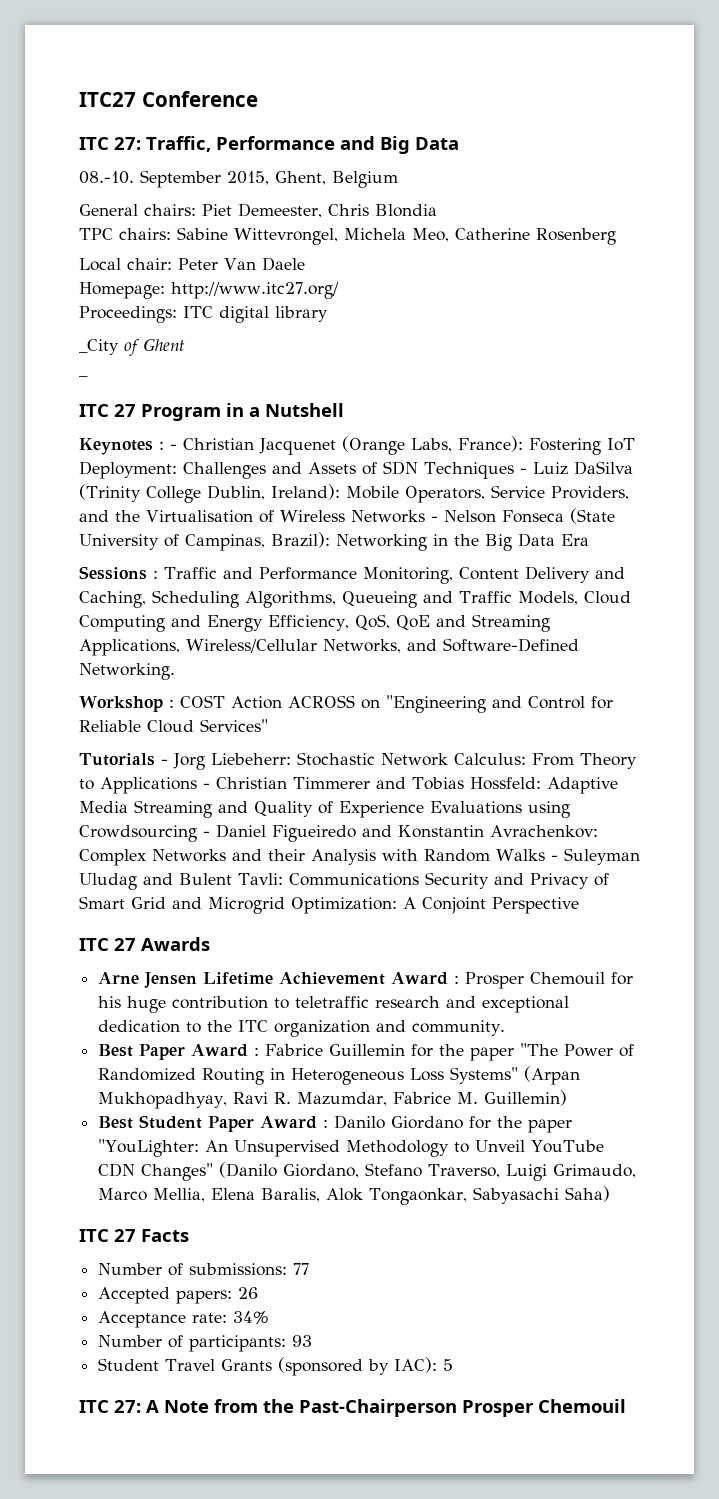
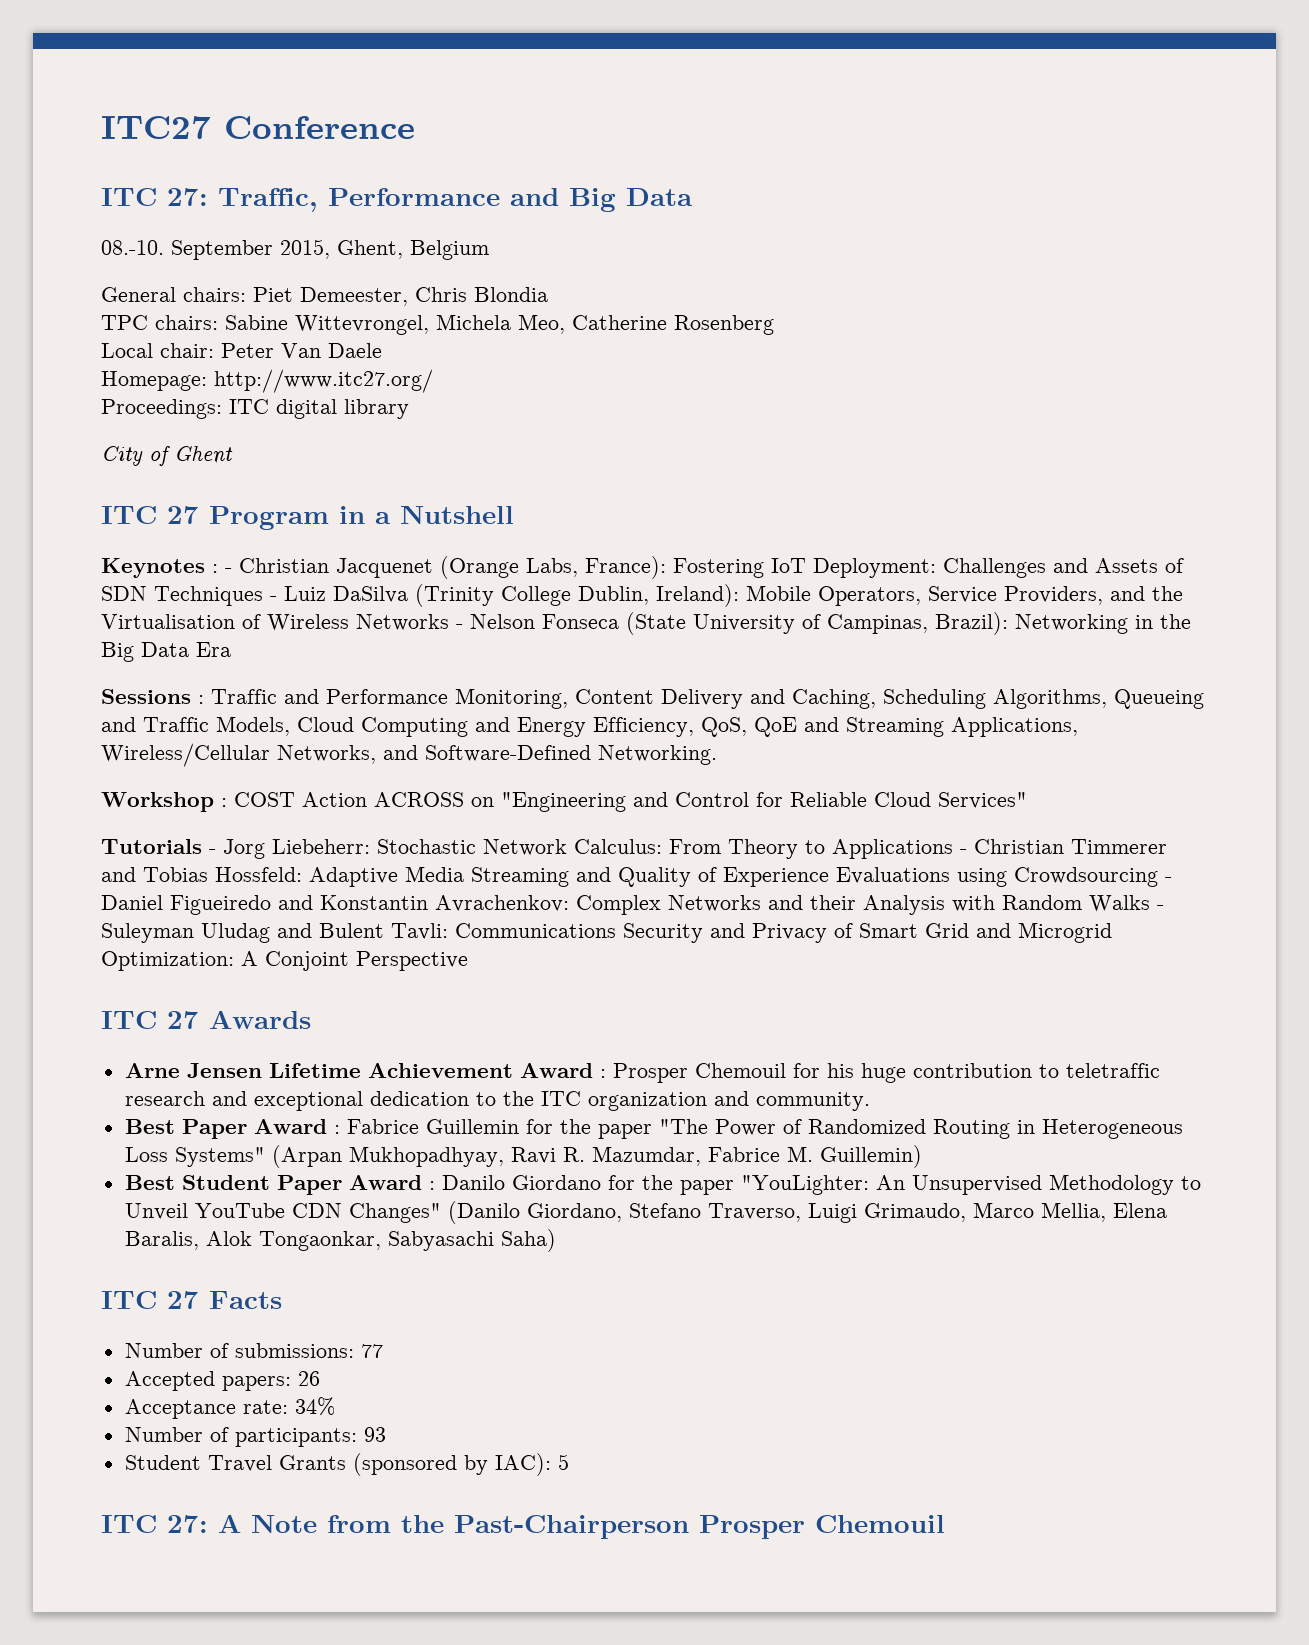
- _City of Ghent
+ City of Ghent
- _

